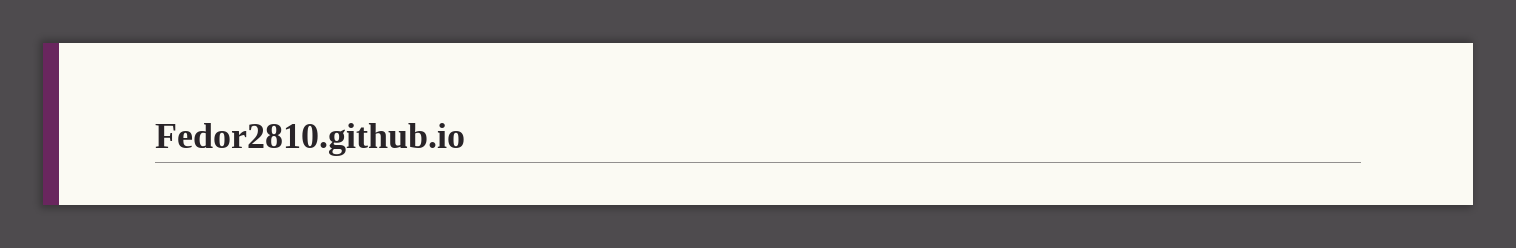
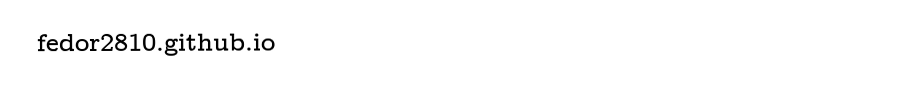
- Fedor2810.github.io
+ fedor2810.github.io

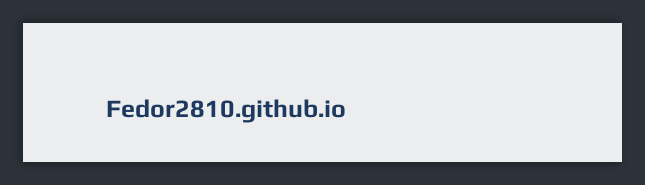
- fedor2810.github.io
+ Fedor2810.github.io

